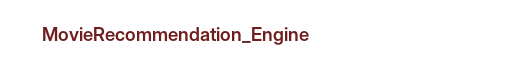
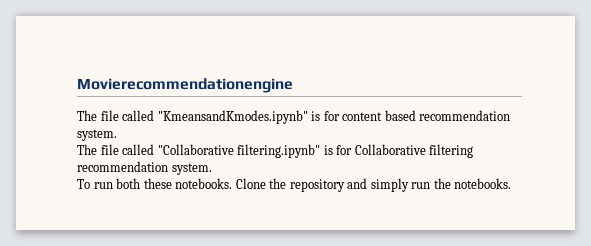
- MovieRecommendation_Engine
+ Movierecommendationengine
+ The file called "KmeansandKmodes.ipynb" is for content based recommendation system.
+ The file called "Collaborative filtering.ipynb" is for Collaborative filtering recommendation system.
+ To run both these notebooks. Clone the repository and simply run the notebooks.

